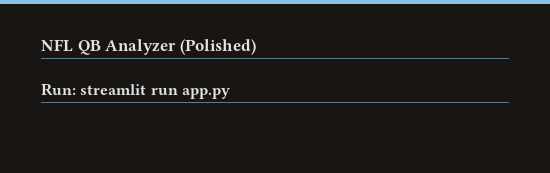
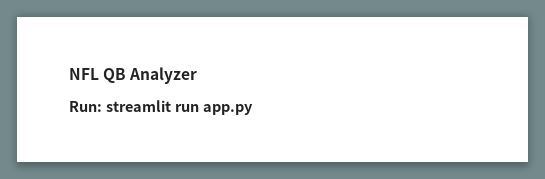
- NFL QB Analyzer (Polished)
+ NFL QB Analyzer

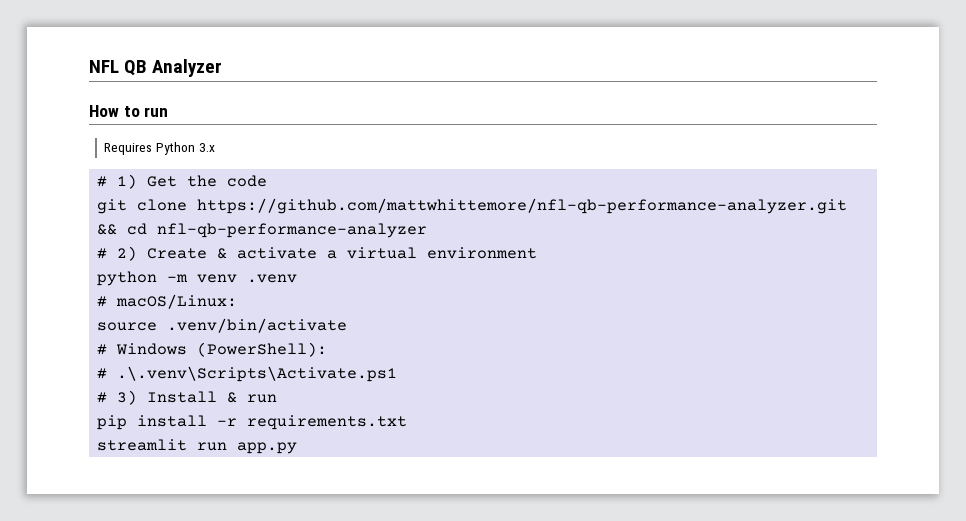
- Run: streamlit run app.py
+ How to run
+ Requires Python 3.x
+ # 1) Get the code
+ git clone https://github.com/mattwhittemore/nfl-qb-performance-analyzer.git && cd nfl-qb-performance-analyzer
+ # 2) Create & activate a virtual environment
+ python -m venv .venv
+ # macOS/Linux:
+ source .venv/bin/activate
+ # Windows (PowerShell):
+ # .\.venv\Scripts\Activate.ps1
+ # 3) Install & run
+ pip install -r requirements.txt
+ streamlit run app.py

